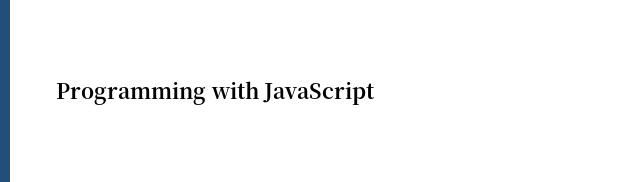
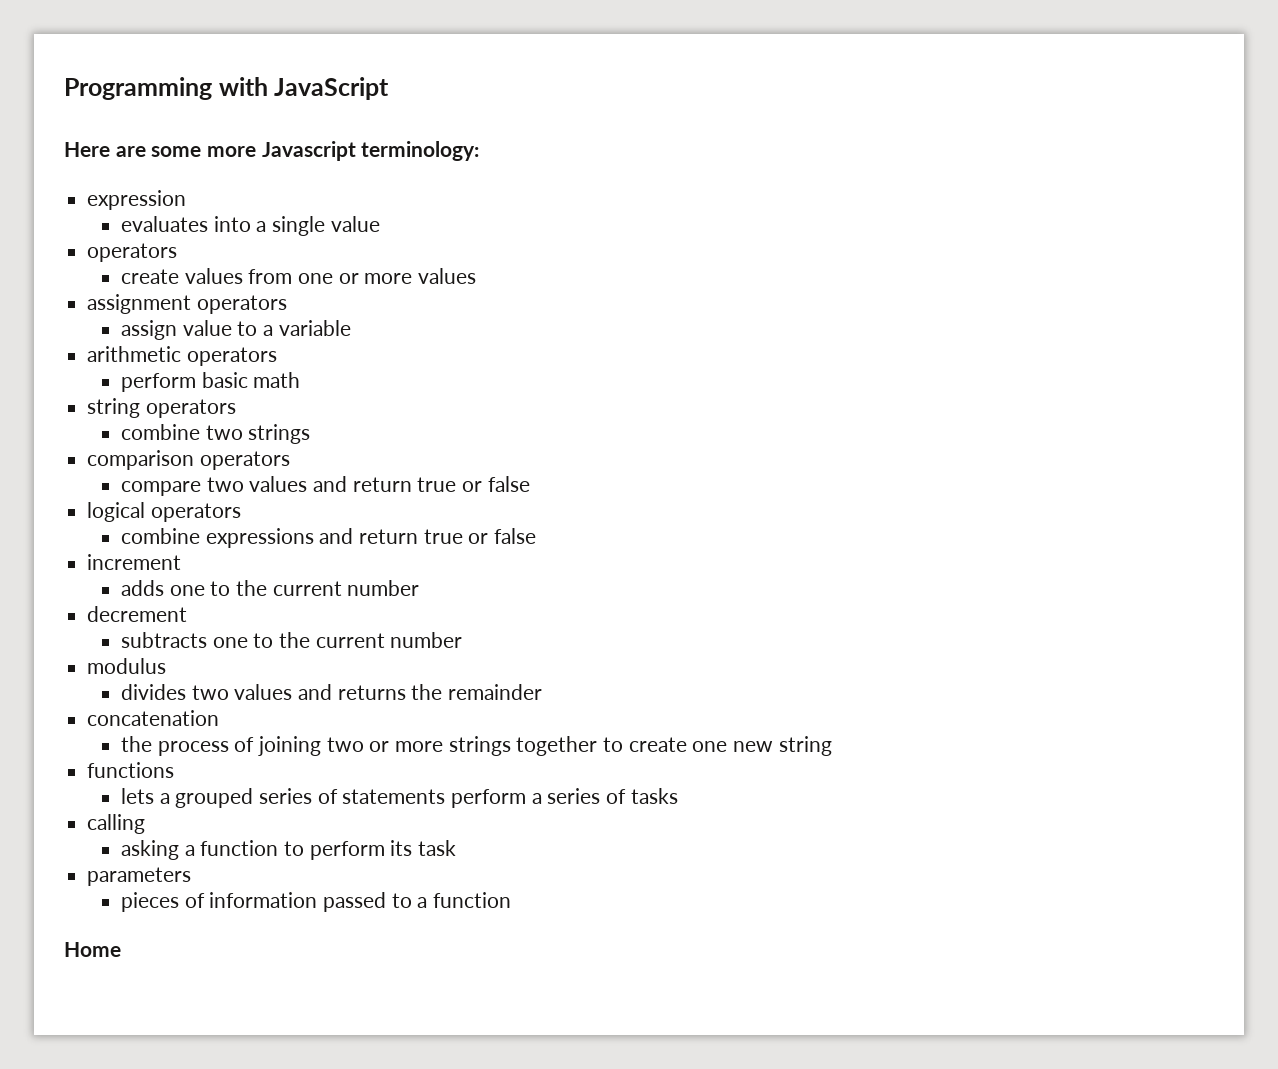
+ Here are some more Javascript terminology:
+ expression
+ evaluates into a single value
+ operators
+ create values from one or more values
+ assignment operators
+ assign value to a variable
+ arithmetic operators
+ perform basic math
+ string operators
+ combine two strings
+ comparison operators
+ compare two values and return true or false
+ logical operators
+ combine expressions and return true or false
+ increment
+ adds one to the current number
+ decrement
+ subtracts one to the current number
+ modulus
+ divides two values and returns the remainder
+ concatenation
+ the process of joining two or more strings together to create one new string
+ functions
+ lets a grouped series of statements perform a series of tasks
+ calling
+ asking a function to perform its task
+ parameters
+ pieces of information passed to a function
+ Home

